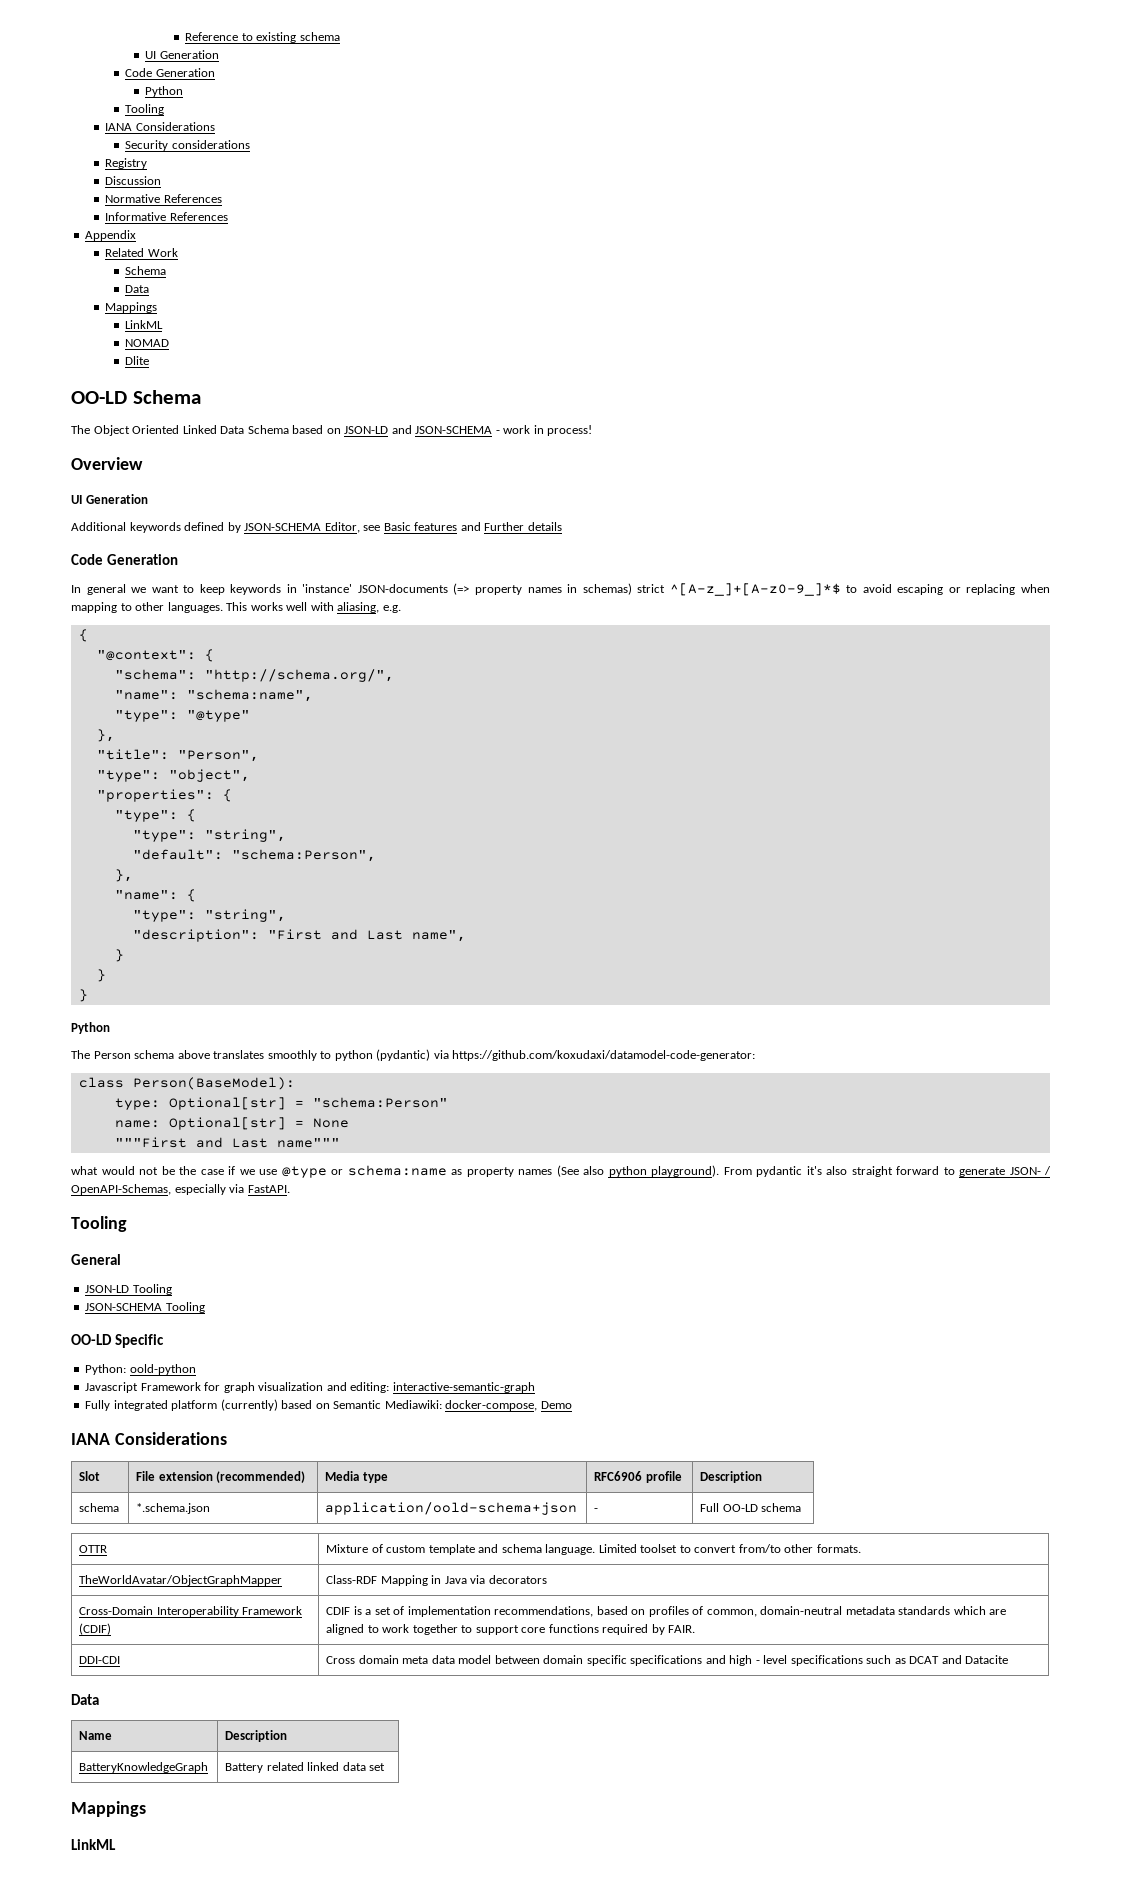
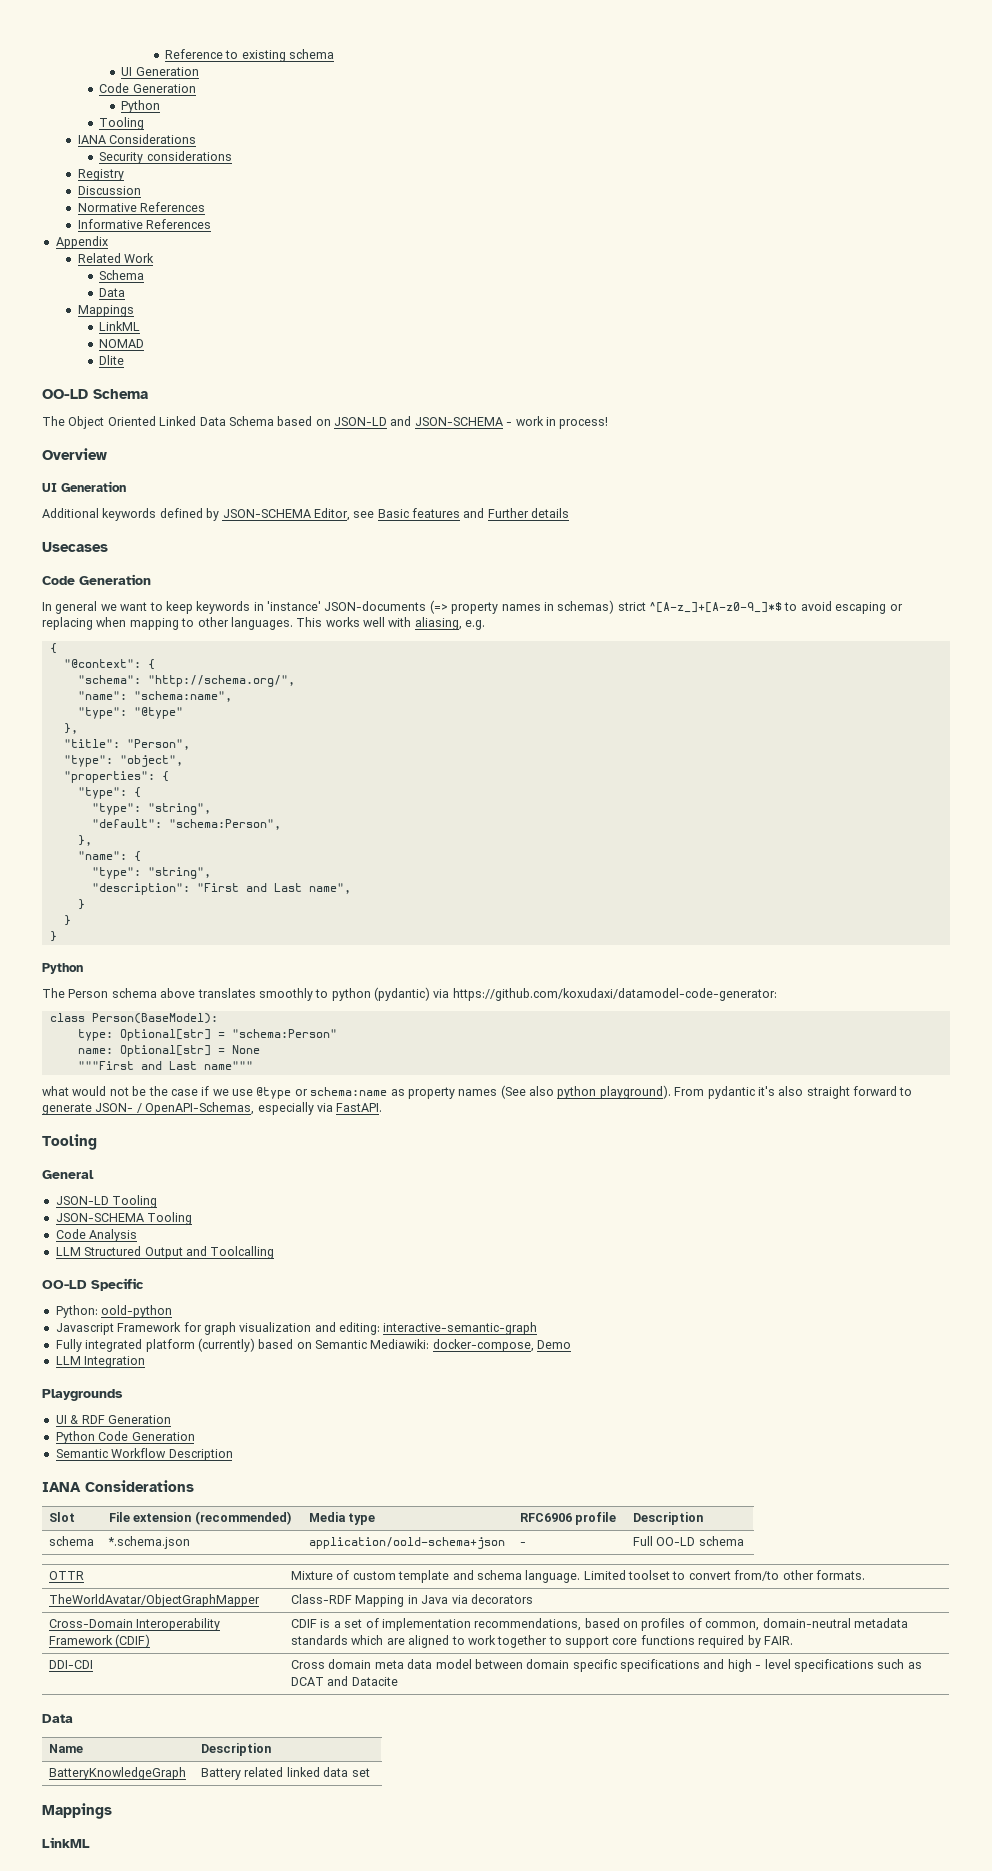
+ Usecases
+ Code Analysis
+ LLM Structured Output and Toolcalling
+ LLM Integration
+ Playgrounds
+ UI & RDF Generation
+ Python Code Generation
+ Semantic Workflow Description

